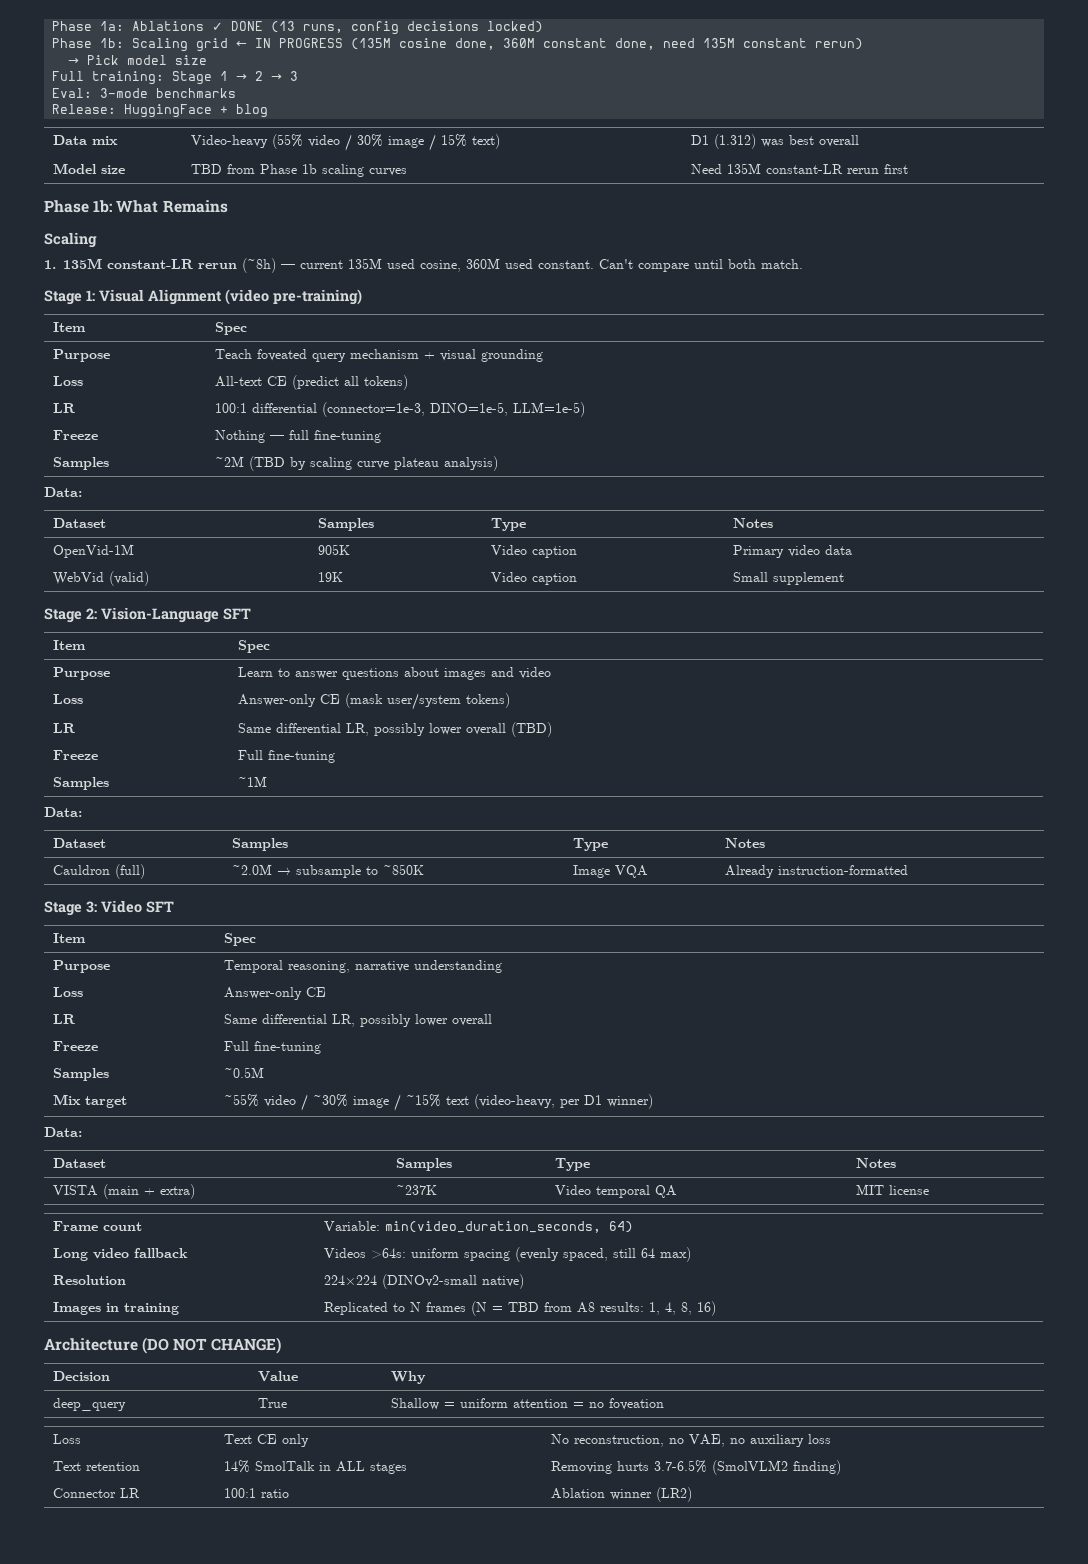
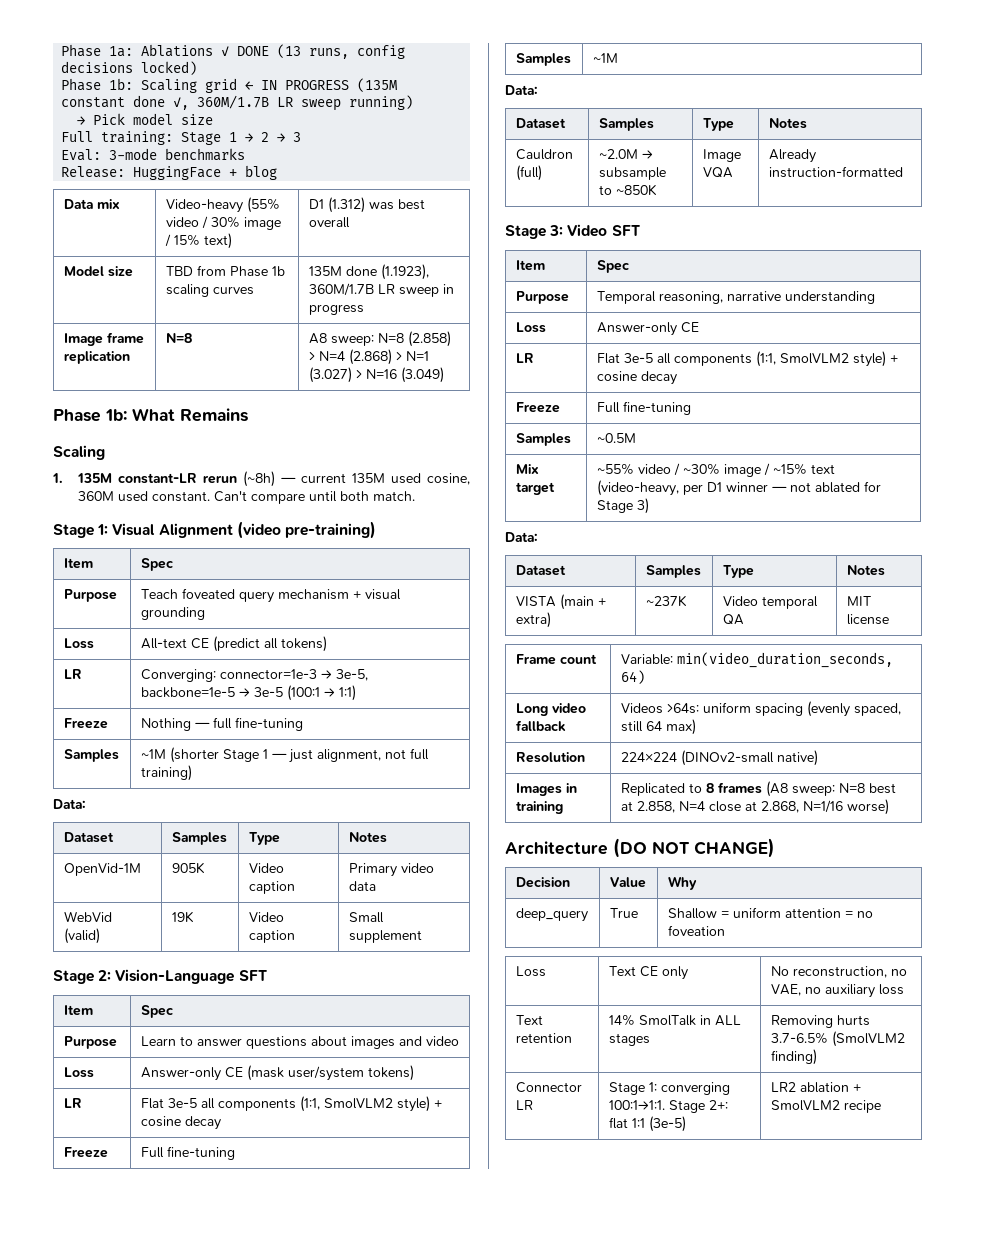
- Phase 1b: Scaling grid ← IN PROGRESS (135M cosine done, 360M constant done, need 135M constant rerun)
+ Phase 1b: Scaling grid ← IN PROGRESS (135M constant done ✓, 360M/1.7B LR sweep running)
- Model size | TBD from Phase 1b scaling curves | Need 135M constant-LR rerun first
+ Model size | TBD from Phase 1b scaling curves | 135M done (1.1923), 360M/1.7B LR sweep in progress
+ Image frame replication | N=8 | A8 sweep: N=8 (2.858) > N=4 (2.868) > N=1 (3.027) > N=16 (3.049)
- LR | 100:1 differential (connector=1e-3, DINO=1e-5, LLM=1e-5)
+ LR | Converging: connector=1e-3 → 3e-5, backbone=1e-5 → 3e-5 (100:1 → 1:1)
- Samples | ~2M (TBD by scaling curve plateau analysis)
+ Samples | ~1M (shorter Stage 1 — just alignment, not full training)
  Loss | Answer-only CE (mask user/system tokens)
- LR | Same differential LR, possibly lower overall (TBD)
+ LR | Flat 3e-5 all components (1:1, SmolVLM2 style) + cosine decay
  Purpose | Temporal reasoning, narrative understanding
  Loss | Answer-only CE
- LR | Same differential LR, possibly lower overall
+ LR | Flat 3e-5 all components (1:1, SmolVLM2 style) + cosine decay
- Mix target | ~55% video / ~30% image / ~15% text (video-heavy, per D1 winner)
+ Mix target | ~55% video / ~30% image / ~15% text (video-heavy, per D1 winner — not ablated for Stage 3)
- Images in training | Replicated to N frames (N = TBD from A8 results: 1, 4, 8, 16)
+ Images in training | Replicated to 8 frames (A8 sweep: N=8 best at 2.858, N=4 close at 2.868, N=1/16 worse)
- Connector LR | 100:1 ratio | Ablation winner (LR2)
+ Connector LR | Stage 1: converging 100:1→1:1. Stage 2+: flat 1:1 (3e-5) | LR2 ablation + SmolVLM2 recipe

